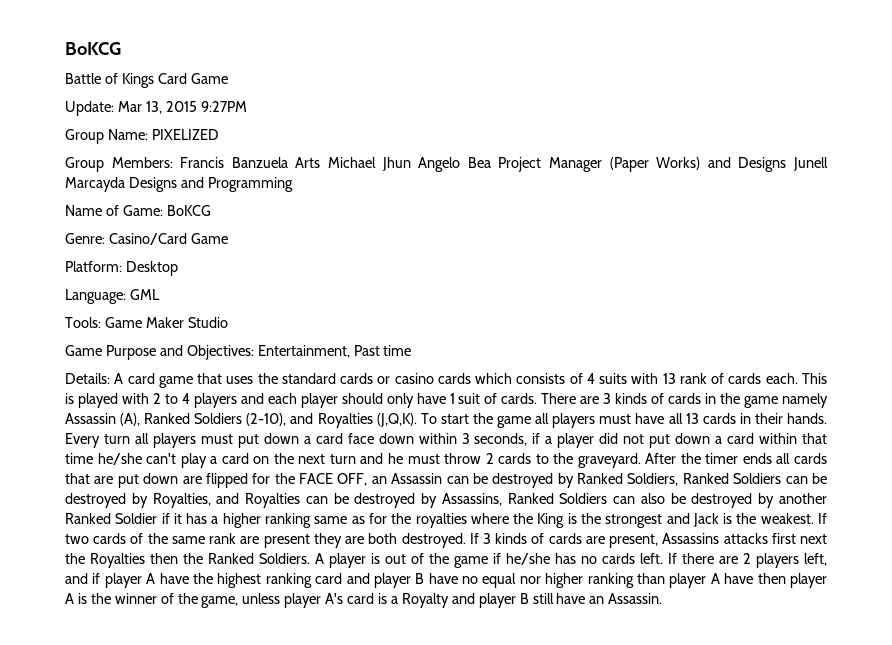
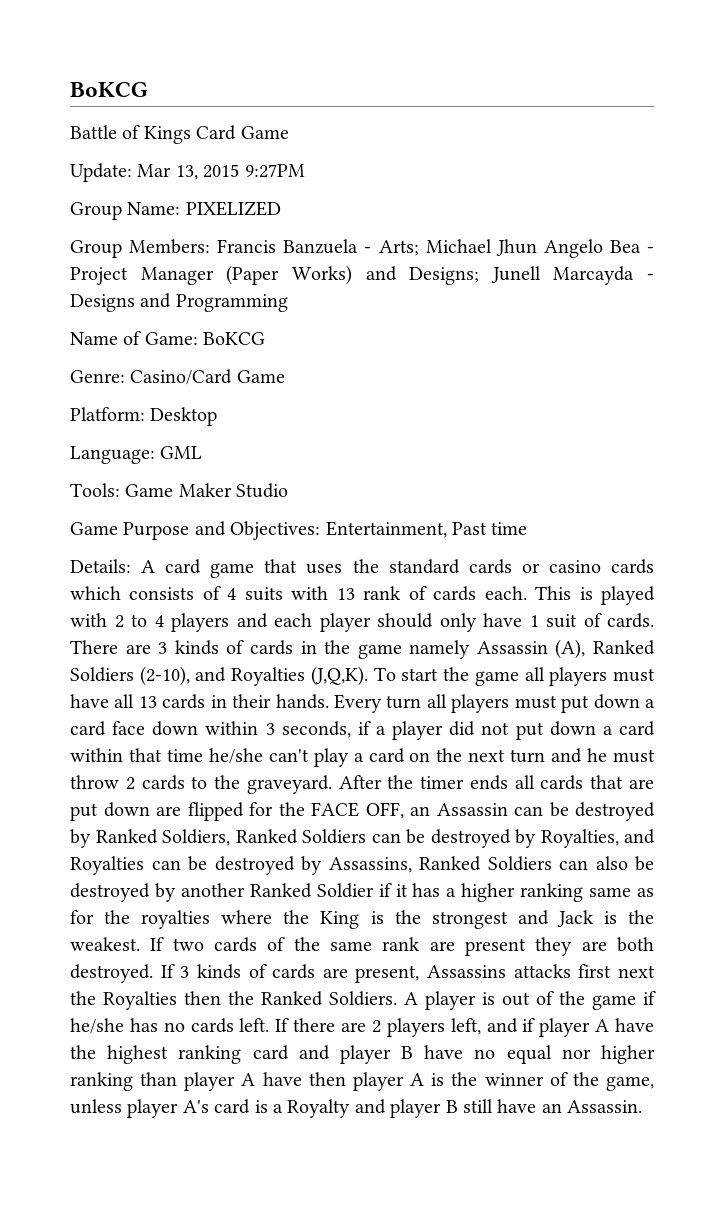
- Group Members: Francis Banzuela Arts Michael Jhun Angelo Bea Project Manager (Paper Works) and Designs Junell Marcayda Designs and Programming
+ Group Members: Francis Banzuela - Arts; Michael Jhun Angelo Bea - Project Manager (Paper Works) and Designs; Junell Marcayda - Designs and Programming

